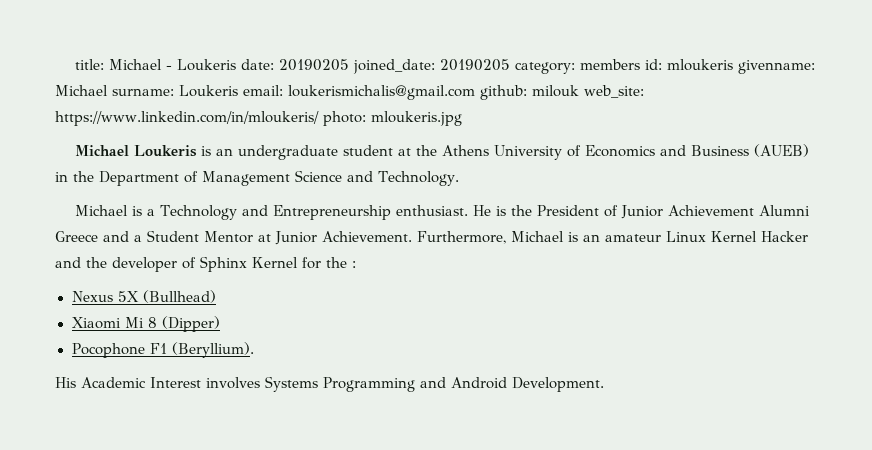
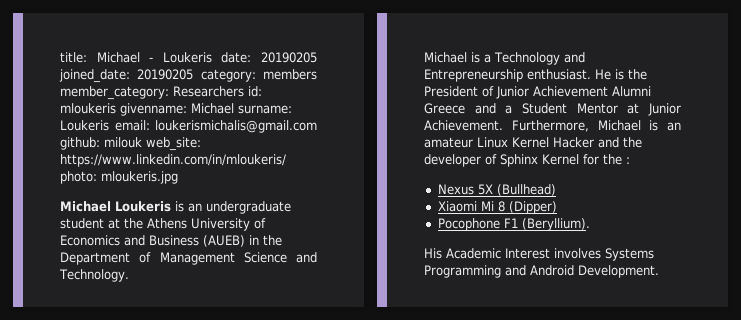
- title: Michael - Loukeris date: 20190205 joined_date: 20190205 category: members id: mloukeris givenname: Michael surname: Loukeris email: loukerismichalis@gmail.com github: milouk web_site: https://www.linkedin.com/in/mloukeris/ photo: mloukeris.jpg
+ title: Michael - Loukeris date: 20190205 joined_date: 20190205 category: members member_category: Researchers id: mloukeris givenname: Michael surname: Loukeris email: loukerismichalis@gmail.com github: milouk web_site: https://www.linkedin.com/in/mloukeris/ photo: mloukeris.jpg

